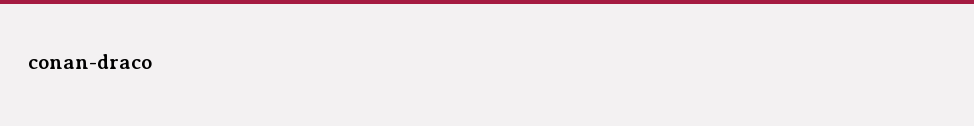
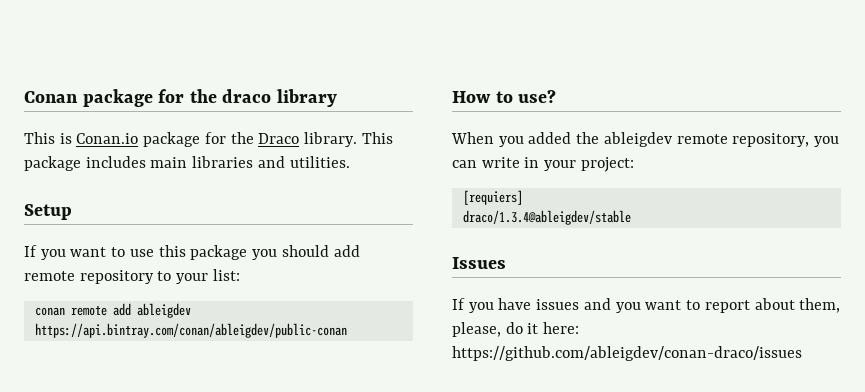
- conan-draco
+ Conan package for the draco library
+ This is Conan.io package for the Draco library. This package includes main libraries and utilities.
+ Setup
+ If you want to use this package you should add remote repository to your list:
+ conan remote add ableigdev https://api.bintray.com/conan/ableigdev/public-conan
+ How to use?
+ When you added the ableigdev remote repository, you can write in your project:
+ [requiers]
+ draco/1.3.4@ableigdev/stable
+ Issues
+ If you have issues and you want to report about them, please, do it here: https://github.com/ableigdev/conan-draco/issues

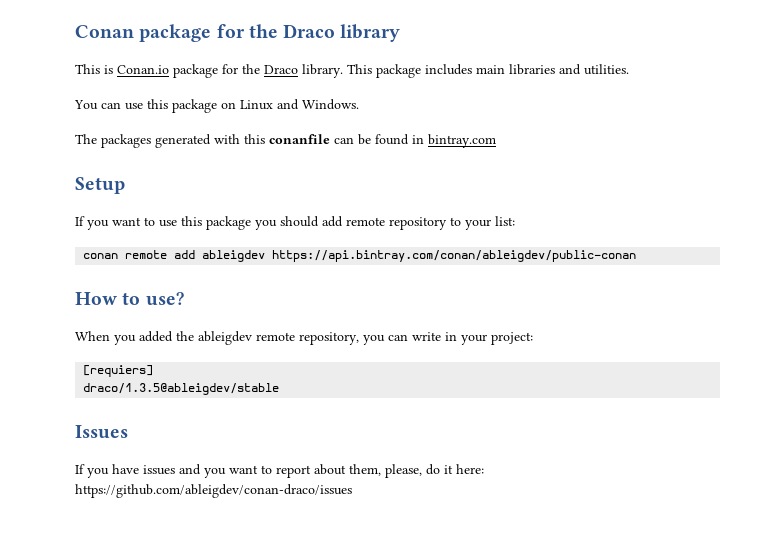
- Conan package for the draco library
+ Conan package for the Draco library
+ You can use this package on Linux and Windows.
+ The packages generated with this conanfile can be found in bintray.com
- draco/1.3.4@ableigdev/stable
+ draco/1.3.5@ableigdev/stable

